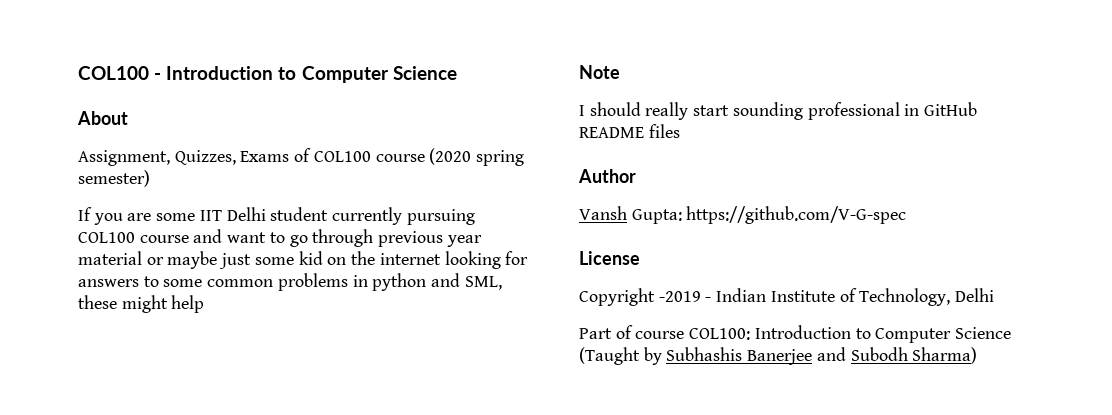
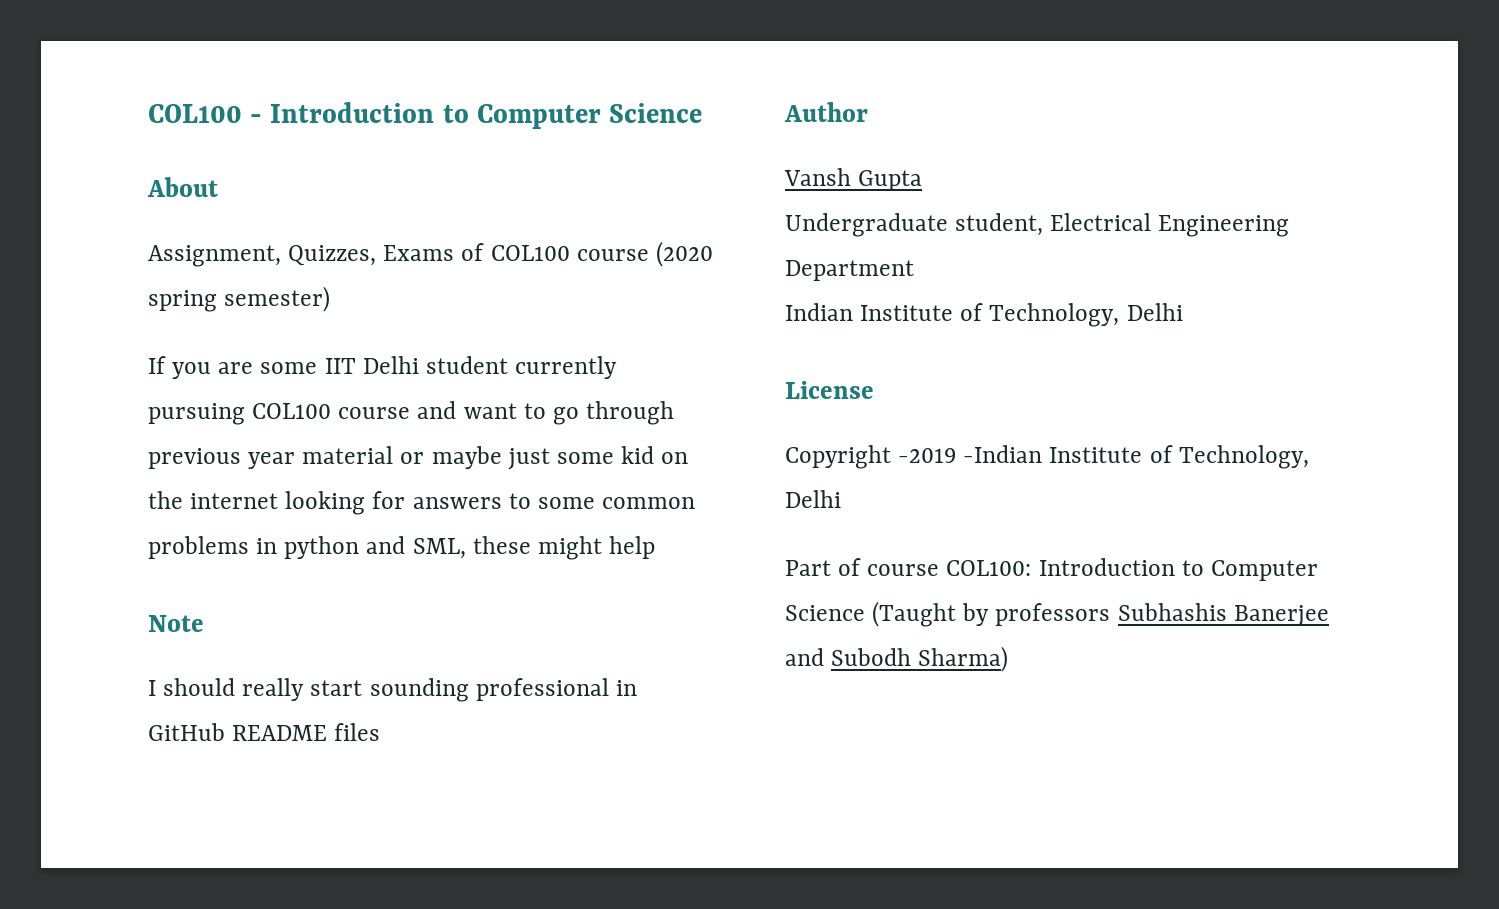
- Vansh Gupta: https://github.com/V-G-spec
+ Vansh Gupta
+ Undergraduate student, Electrical Engineering Department
+ Indian Institute of Technology, Delhi
- Copyright -2019 - Indian Institute of Technology, Delhi
+ Copyright -2019 -Indian Institute of Technology, Delhi
- Part of course COL100: Introduction to Computer Science (Taught by Subhashis Banerjee and Subodh Sharma)
+ Part of course COL100: Introduction to Computer Science (Taught by professors Subhashis Banerjee and Subodh Sharma)

